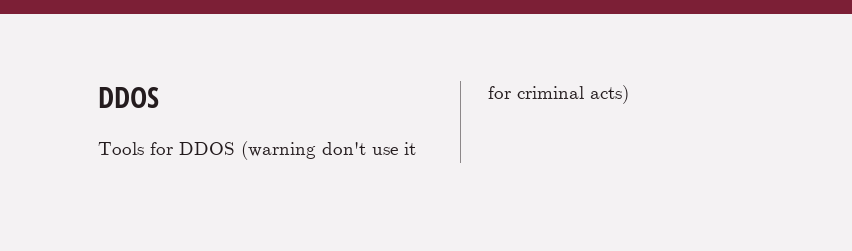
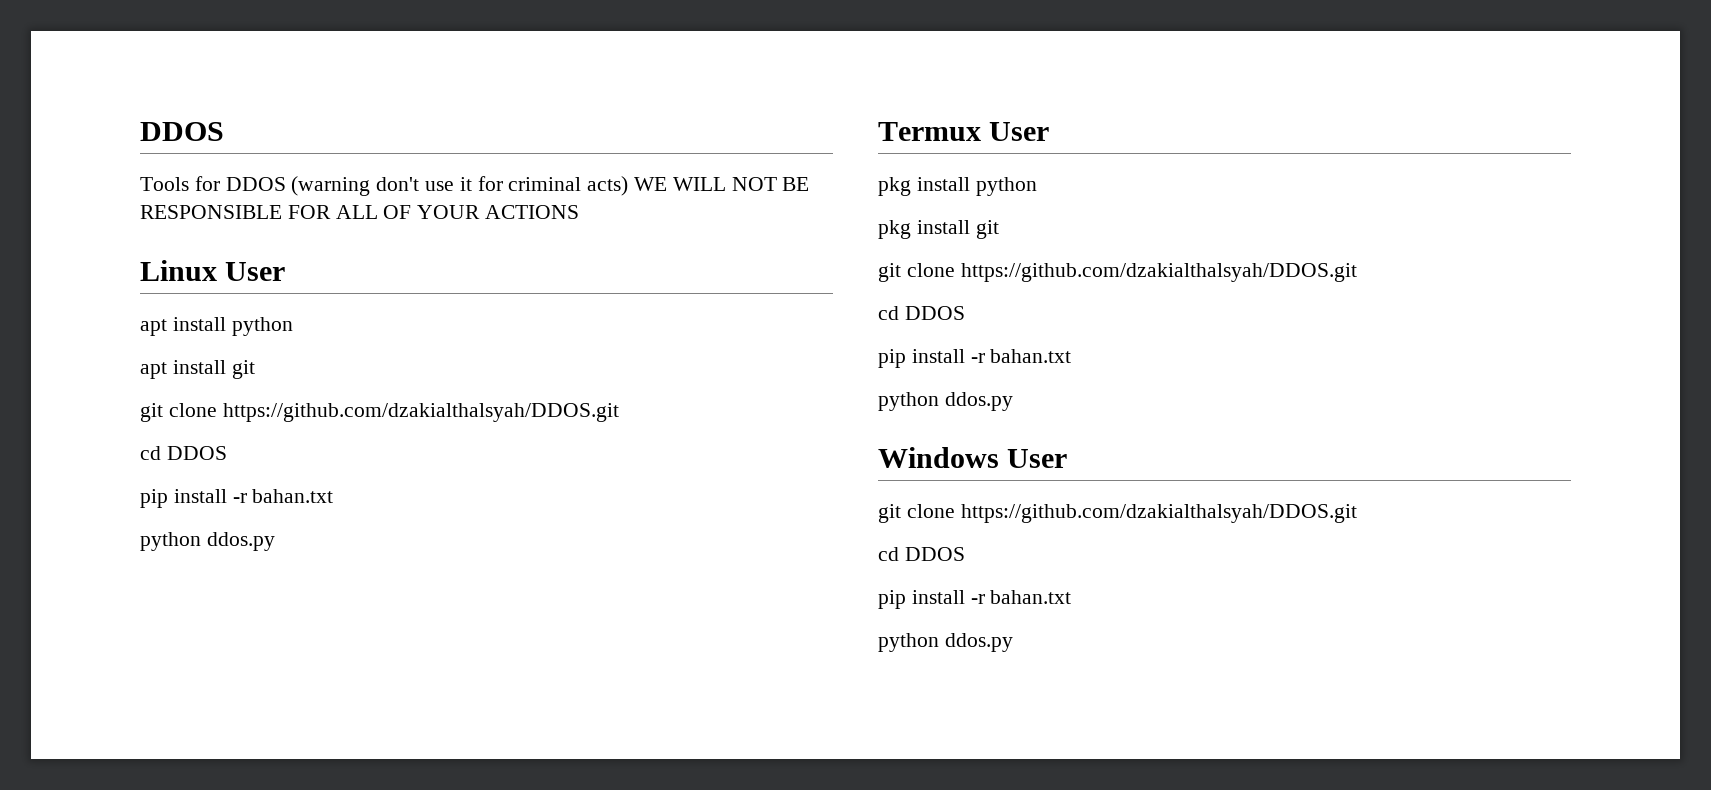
- Tools for DDOS (warning don't use it for criminal acts)
+ Tools for DDOS (warning don't use it for criminal acts) WE WILL NOT BE RESPONSIBLE FOR ALL OF YOUR ACTIONS
+ Linux User
+ apt install python
+ apt install git
+ git clone https://github.com/dzakialthalsyah/DDOS.git
+ cd DDOS
+ pip install -r bahan.txt
+ python ddos.py
+ Termux User
+ pkg install python
+ pkg install git
+ git clone https://github.com/dzakialthalsyah/DDOS.git
+ cd DDOS
+ pip install -r bahan.txt
+ python ddos.py
+ Windows User
+ git clone https://github.com/dzakialthalsyah/DDOS.git
+ cd DDOS
+ pip install -r bahan.txt
+ python ddos.py

